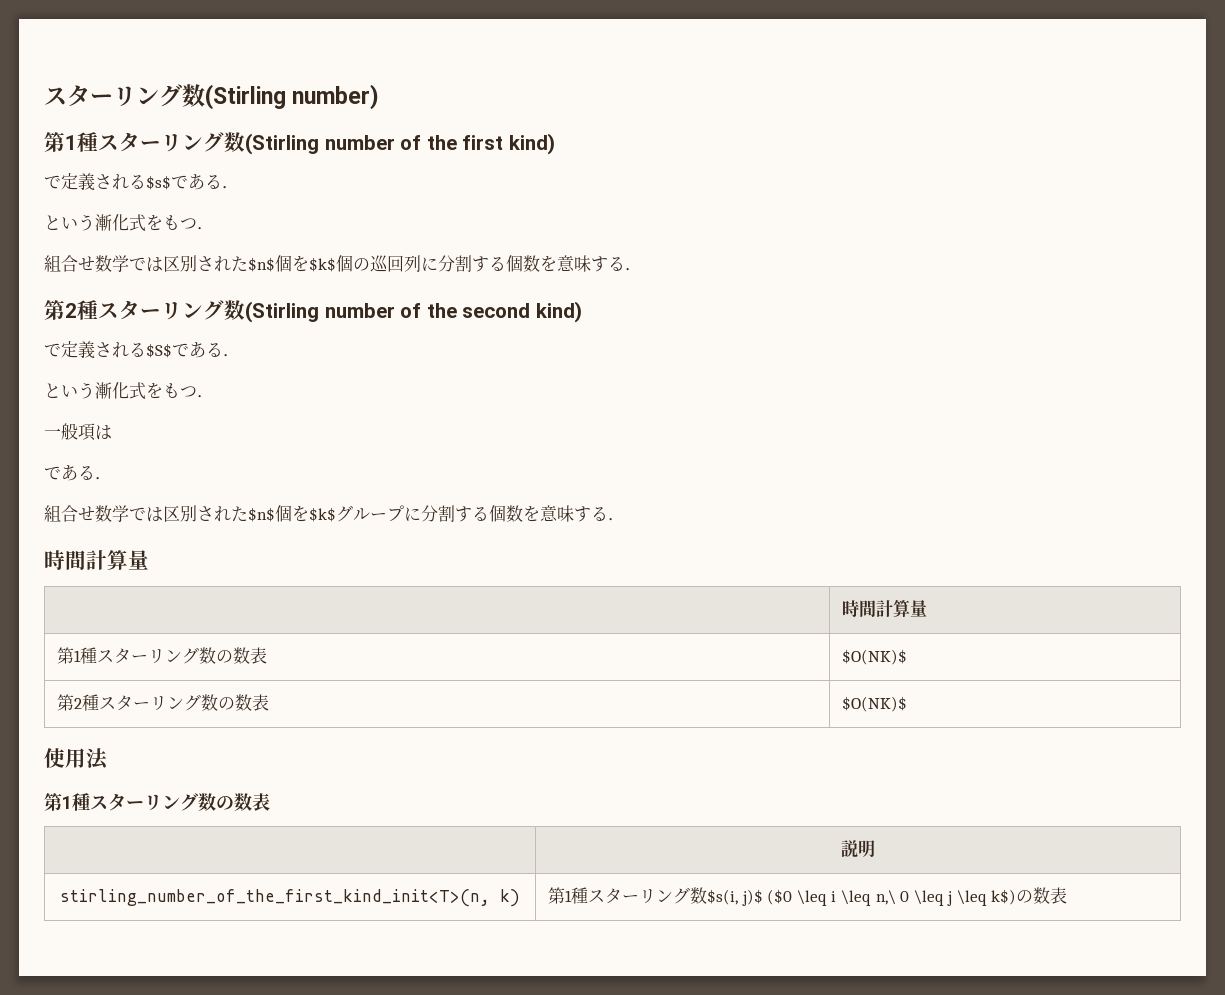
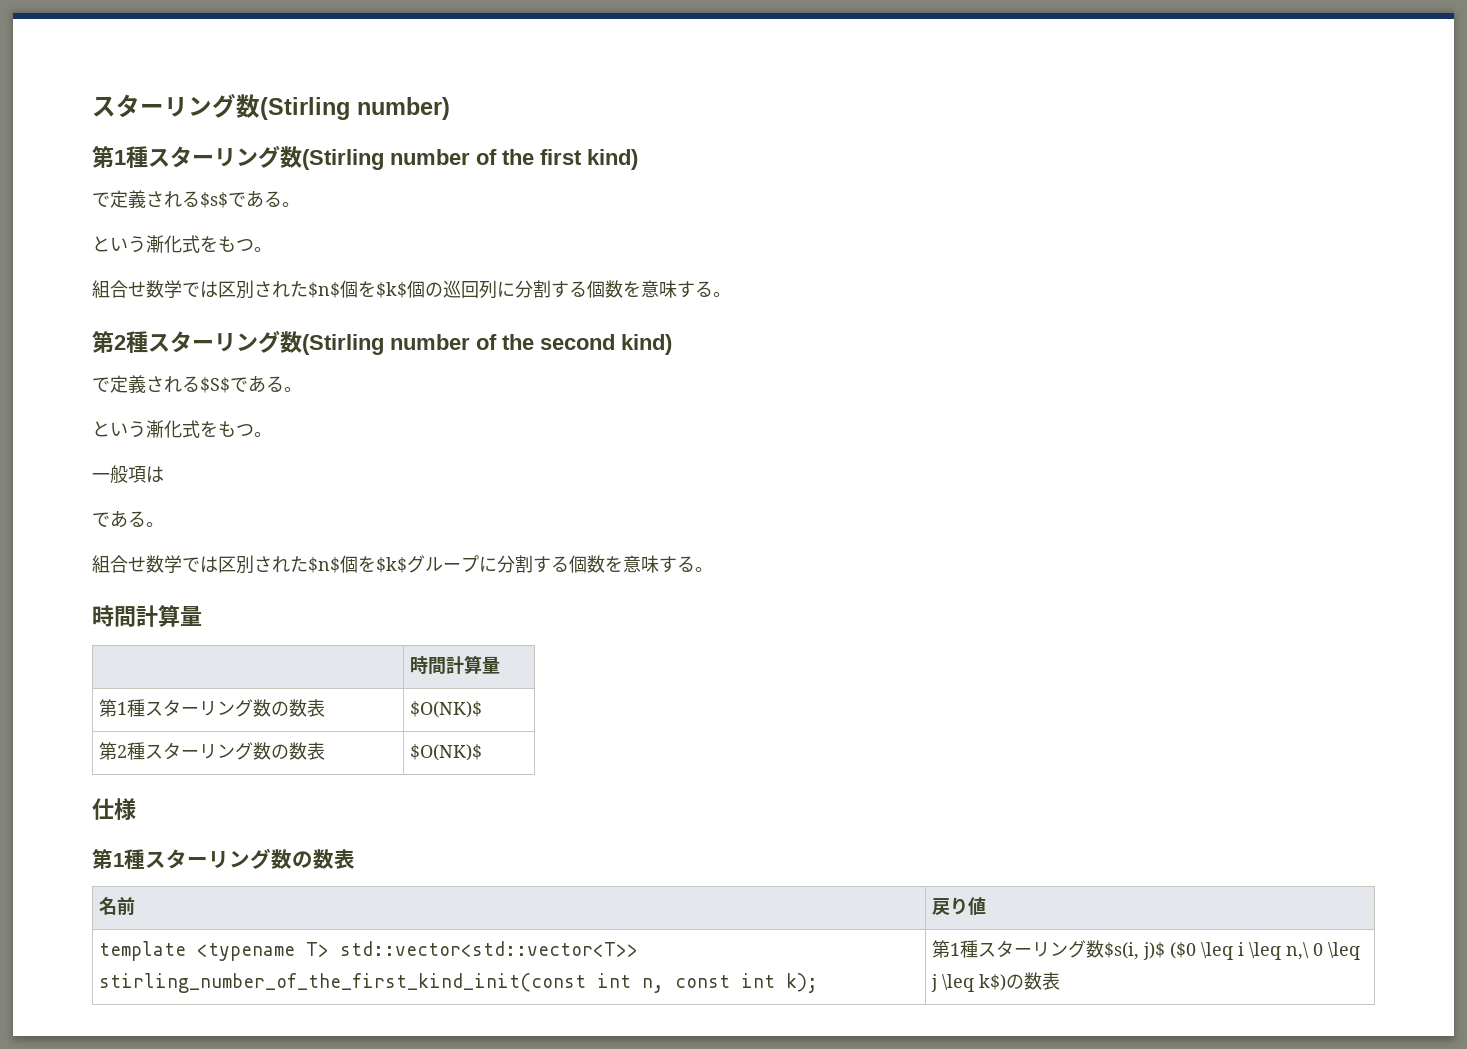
- で定義される$s$である．
- という漸化式をもつ．
+ で定義される$s$である。
+ という漸化式をもつ。
- 組合せ数学では区別された$n$個を$k$個の巡回列に分割する個数を意味する．
+ 組合せ数学では区別された$n$個を$k$個の巡回列に分割する個数を意味する。
- で定義される$S$である．
- という漸化式をもつ．
+ で定義される$S$である。
+ という漸化式をもつ。
  一般項は
- である．
+ である。
- 組合せ数学では区別された$n$個を$k$グループに分割する個数を意味する．
+ 組合せ数学では区別された$n$個を$k$グループに分割する個数を意味する。
- 使用法
+ 仕様
- | 説明
- stirling_number_of_the_first_kind_init<T>(n, k) | 第1種スターリング数$s(i, j)$ ($0 \leq i \leq n,\ 0 \leq j \leq k$)の数表
+ 名前 | 戻り値
+ template <typename T> std::vector<std::vector<T>> stirling_number_of_the_first_kind_init(const int n, const int k); | 第1種スターリング数$s(i, j)$ ($0 \leq i \leq n,\ 0 \leq j \leq k$)の数表

